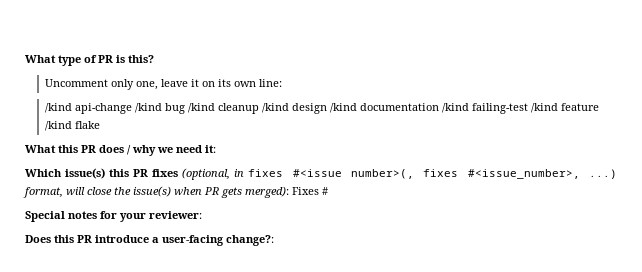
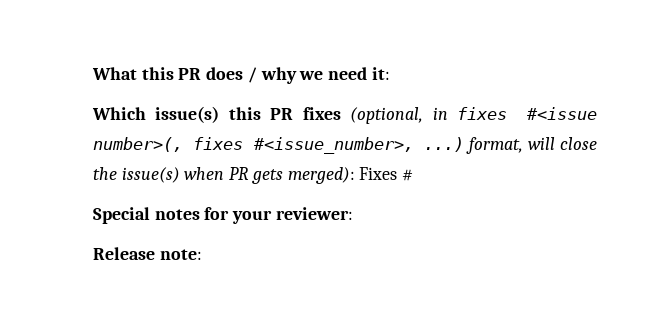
- What type of PR is this?
- Uncomment only one, leave it on its own line:
- /kind api-change /kind bug /kind cleanup /kind design /kind documentation /kind failing-test /kind feature /kind flake
- Does this PR introduce a user-facing change?:
+ Release note:

